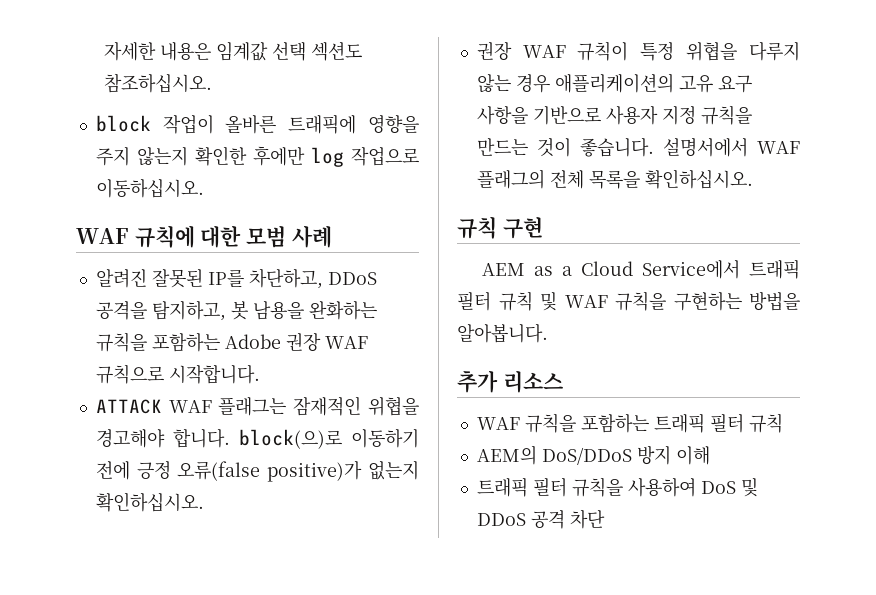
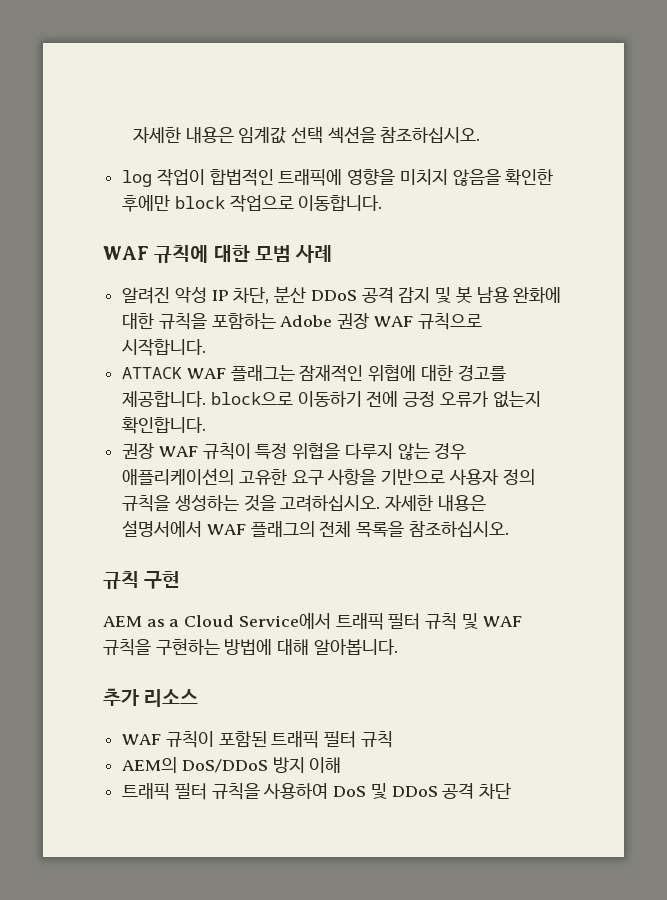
- 자세한 내용은 임계값 선택 섹션도 참조하십시오.
- block 작업이 올바른 트래픽에 영향을 주지 않는지 확인한 후에만 log 작업으로 이동하십시오.
+ 자세한 내용은 임계값 선택 섹션을 참조하십시오.
+ log 작업이 합법적인 트래픽에 영향을 미치지 않음을 확인한 후에만 block 작업으로 이동합니다.
- 알려진 잘못된 IP를 차단하고, DDoS 공격을 탐지하고, 봇 남용을 완화하는 규칙을 포함하는 Adobe 권장 WAF 규칙으로 시작합니다.
+ 알려진 악성 IP 차단, 분산 DDoS 공격 감지 및 봇 남용 완화에 대한 규칙을 포함하는 Adobe 권장 WAF 규칙으로 시작합니다.
- ATTACK WAF 플래그는 잠재적인 위협을 경고해야 합니다. block(으)로 이동하기 전에 긍정 오류(false positive)가 없는지 확인하십시오.
+ ATTACK WAF 플래그는 잠재적인 위협에 대한 경고를 제공합니다. block으로 이동하기 전에 긍정 오류가 없는지 확인합니다.
- 권장 WAF 규칙이 특정 위협을 다루지 않는 경우 애플리케이션의 고유 요구 사항을 기반으로 사용자 지정 규칙을 만드는 것이 좋습니다. 설명서에서 WAF 플래그의 전체 목록을 확인하십시오.
+ 권장 WAF 규칙이 특정 위협을 다루지 않는 경우 애플리케이션의 고유한 요구 사항을 기반으로 사용자 정의 규칙을 생성하는 것을 고려하십시오. 자세한 내용은 설명서에서 WAF 플래그의 전체 목록을 참조하십시오.
- AEM as a Cloud Service에서 트래픽 필터 규칙 및 WAF 규칙을 구현하는 방법을 알아봅니다.
+ AEM as a Cloud Service에서 트래픽 필터 규칙 및 WAF 규칙을 구현하는 방법에 대해 알아봅니다.
- WAF 규칙을 포함하는 트래픽 필터 규칙
+ WAF 규칙이 포함된 트래픽 필터 규칙

